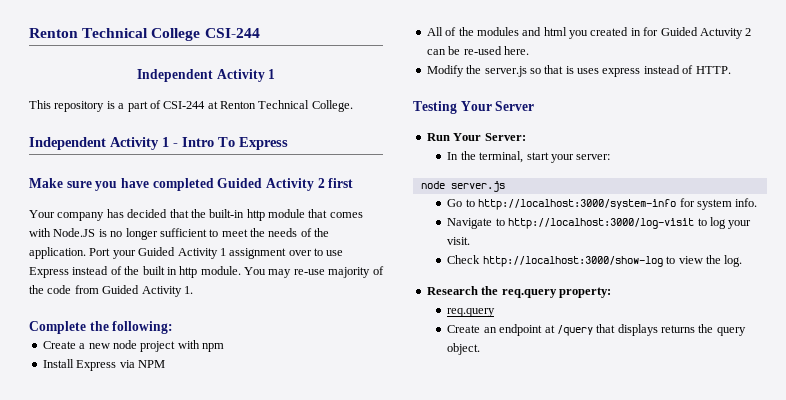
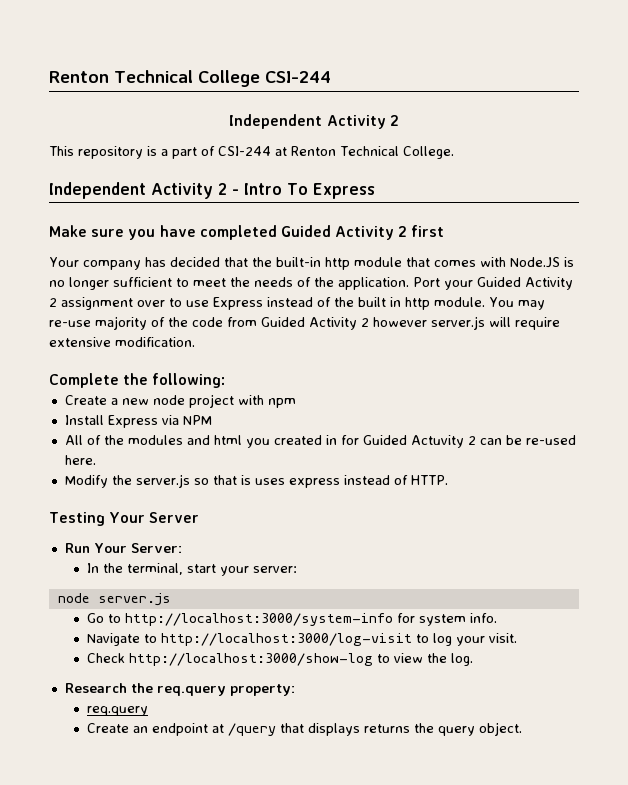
  Renton Technical College CSI-244
- Independent Activity 1
+ Independent Activity 2
- Independent Activity 1 - Intro To Express
+ Independent Activity 2 - Intro To Express
- Port your Guided Activity 1 assignment over to use Express instead of the built in http module.
+ Port your Guided Activity 2 assignment over to use Express instead of the built in http module.
- You may re-use majority of the code from Guided Activity 1.
+ You may re-use majority of the code from Guided Activity 2 however server.js will require extensive modification.

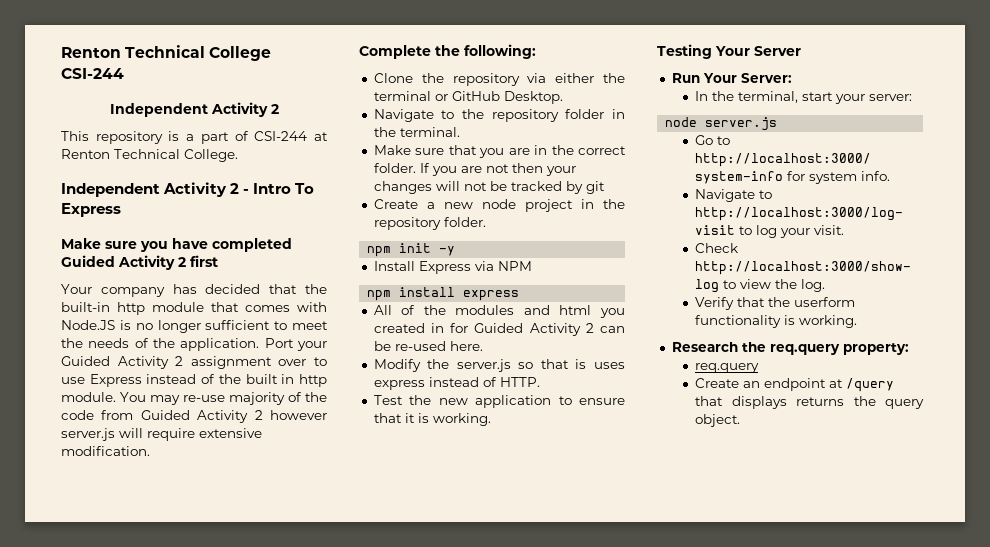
+ Clone the repository via either the terminal or GitHub Desktop.
+ Navigate to the repository folder in the terminal.
+ Make sure that you are in the correct folder. If you are not then your changes will not be tracked by git
- Create a new node project with npm
+ Create a new node project in the repository folder.
+ npm init -y
+ npm install express
- All of the modules and html you created in for Guided Actuvity 2 can be re-used here.
+ All of the modules and html you created in for Guided Activity 2 can be re-used here.
+ Test the new application to ensure that it is working.
+ Verify that the userform functionality is working.

